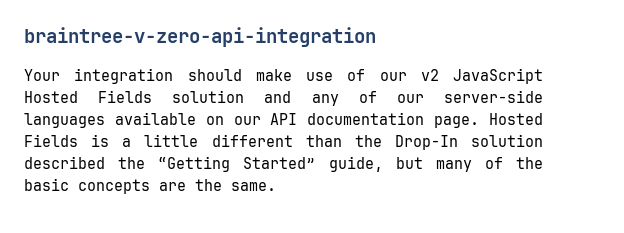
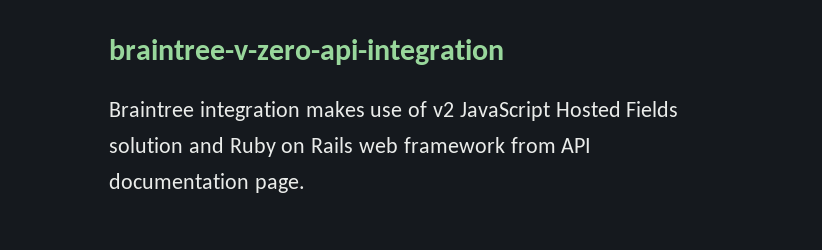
- Your integration should make use of our v2 JavaScript Hosted Fields solution and any of our server-side languages available on our API documentation page. Hosted Fields is a little different than the Drop-In solution described the “Getting Started” guide, but many of the basic concepts are the same.
+ Braintree integration makes use of v2 JavaScript Hosted Fields solution and Ruby on Rails web framework from API documentation page.

